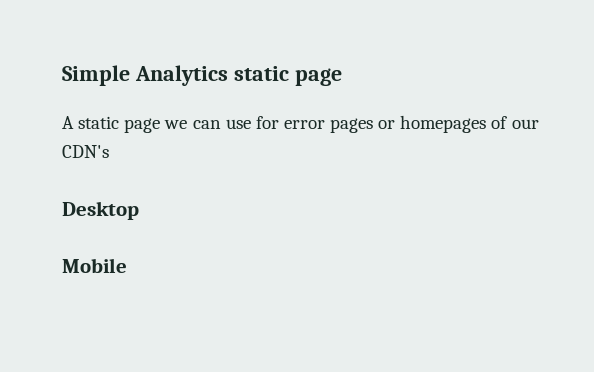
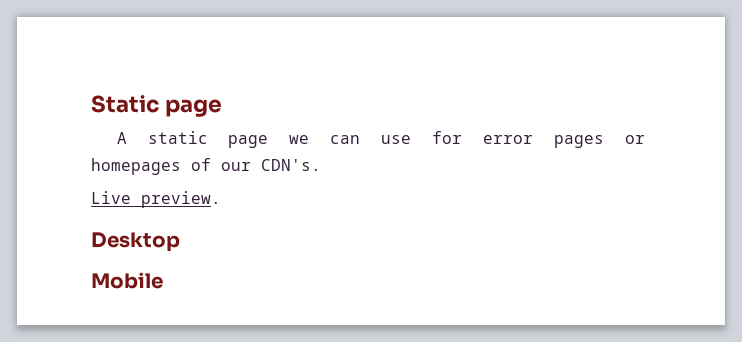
- Simple Analytics static page
+ Static page
- A static page we can use for error pages or homepages of our CDN's
+ A static page we can use for error pages or homepages of our CDN's.
+ Live preview.

